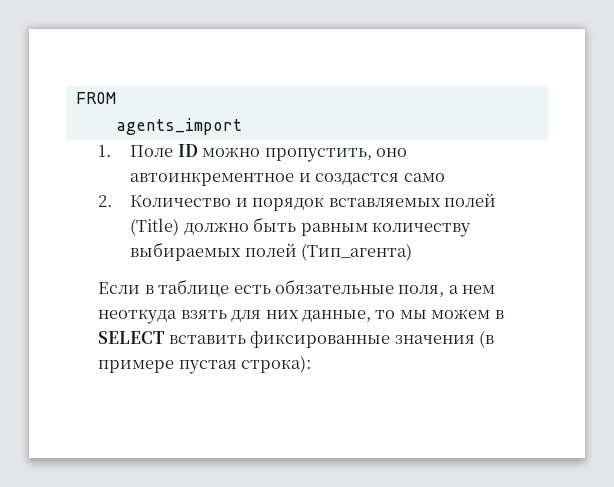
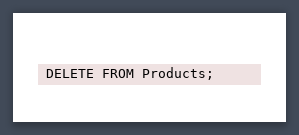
- FROM
- agents_import
- 1. Поле ID можно пропустить, оно автоинкрементное и создастся само
- 2. Количество и порядок вставляемых полей (Title) должно быть равным количеству выбираемых полей (Тип_агента)
- Если в таблице есть обязательные поля, а нем неоткуда взять для них данные, то мы можем в SELECT вставить фиксированные значения (в примере пустая строка):
+ DELETE FROM Products;

